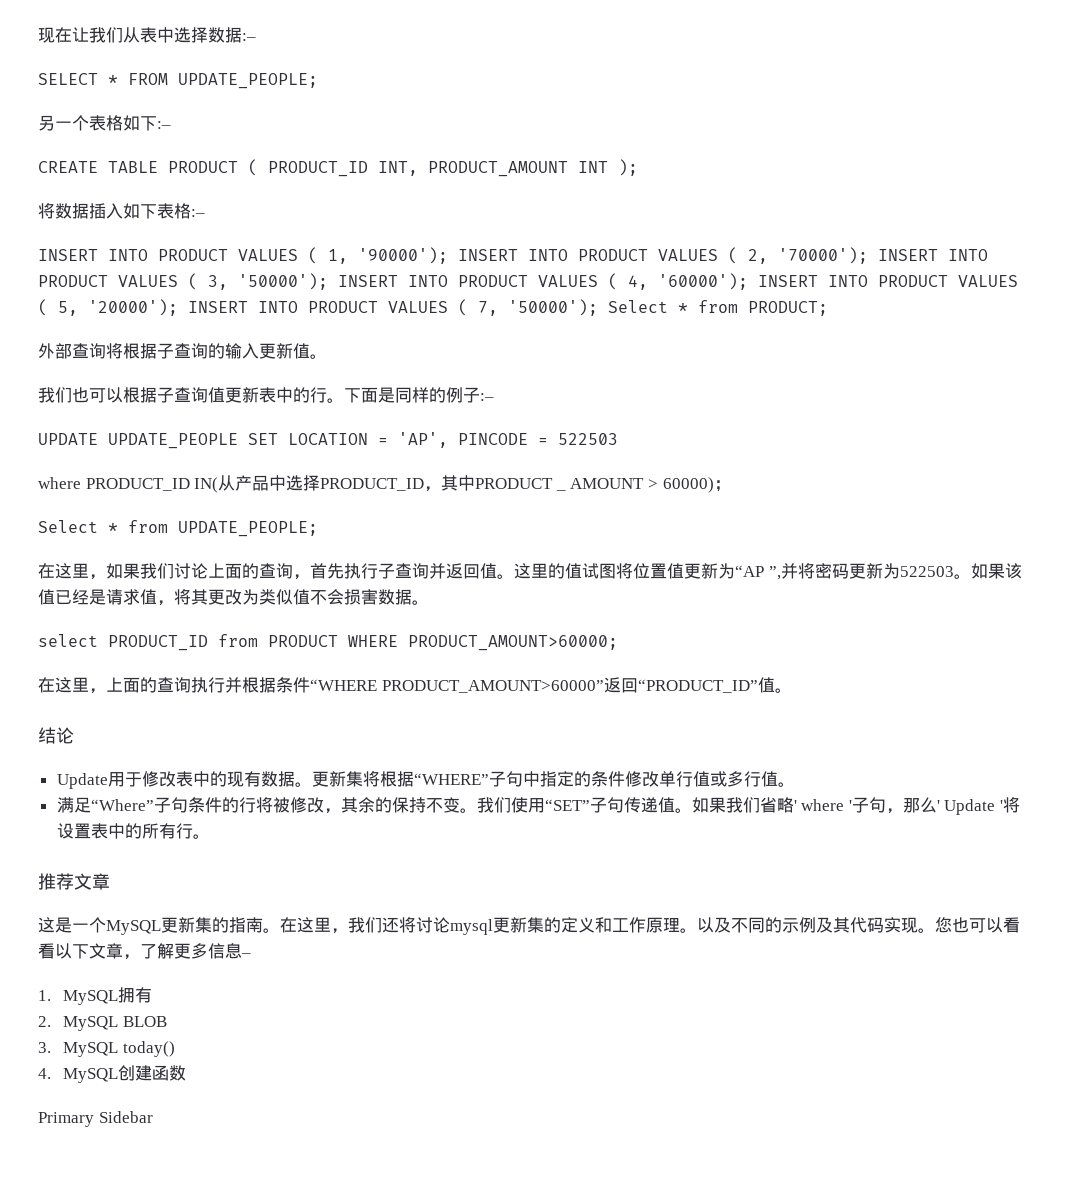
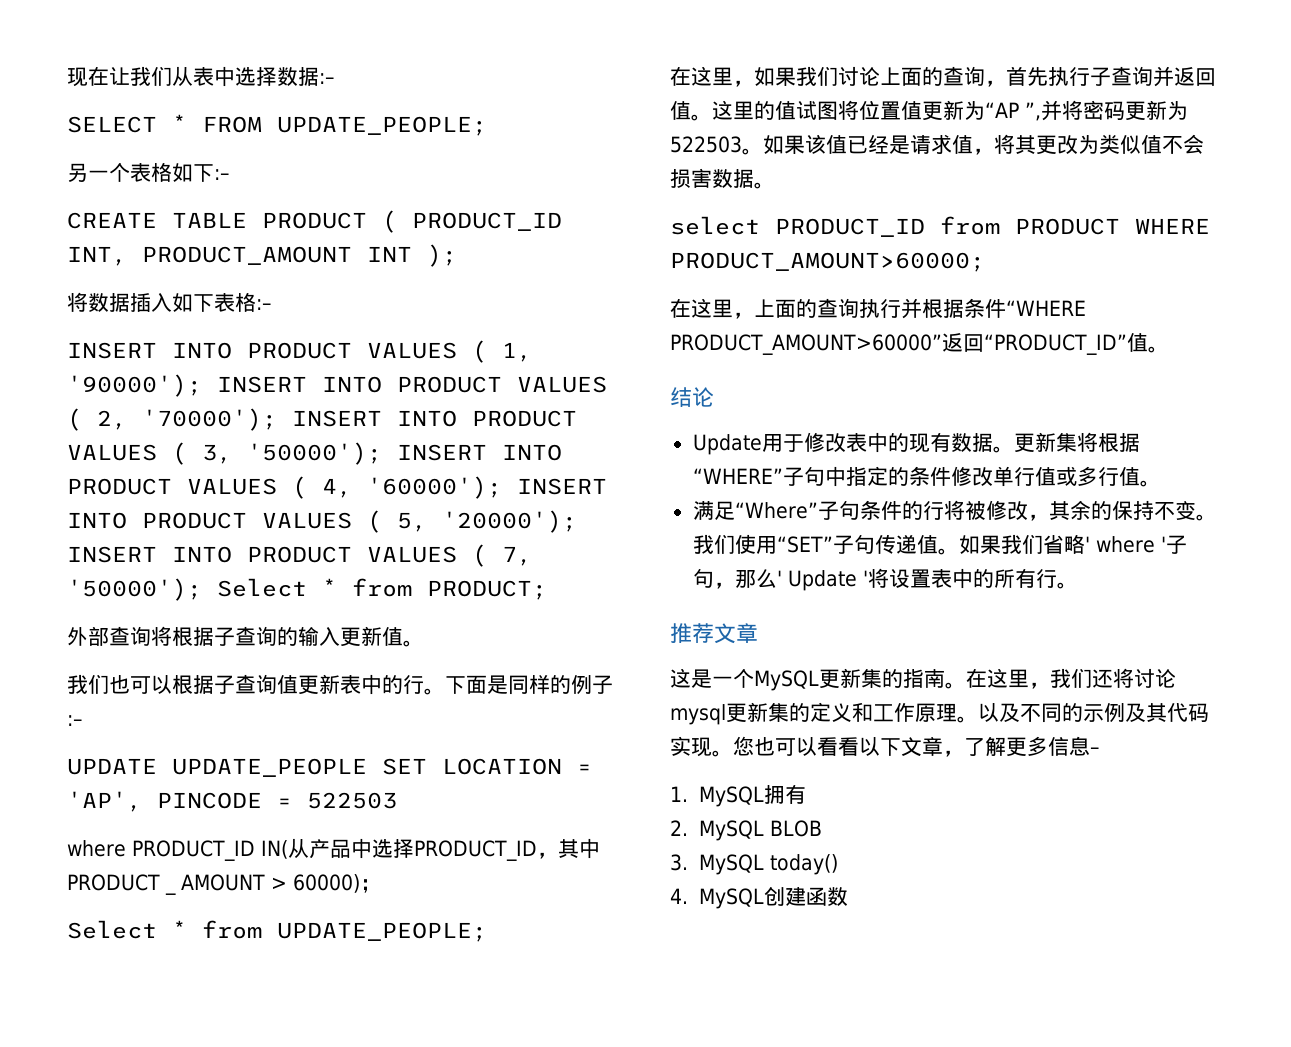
- Primary Sidebar

